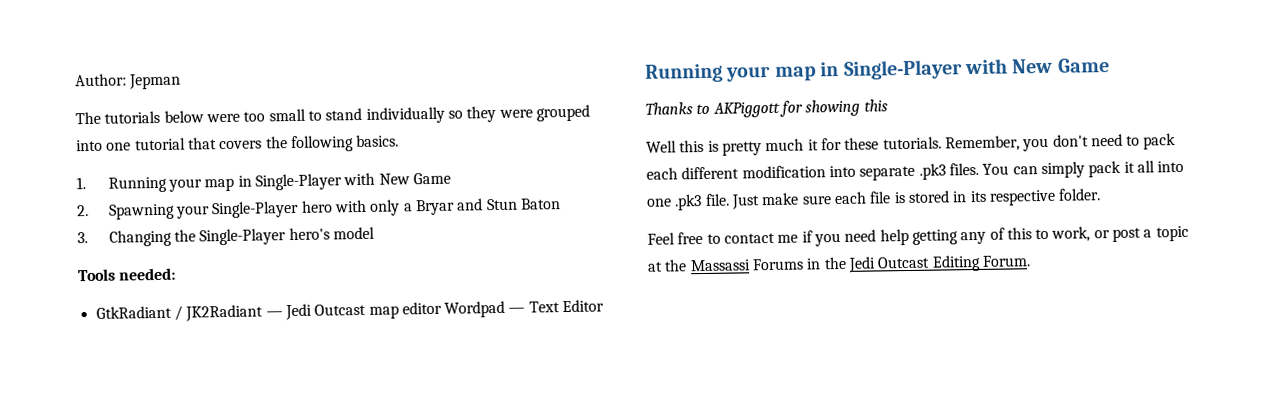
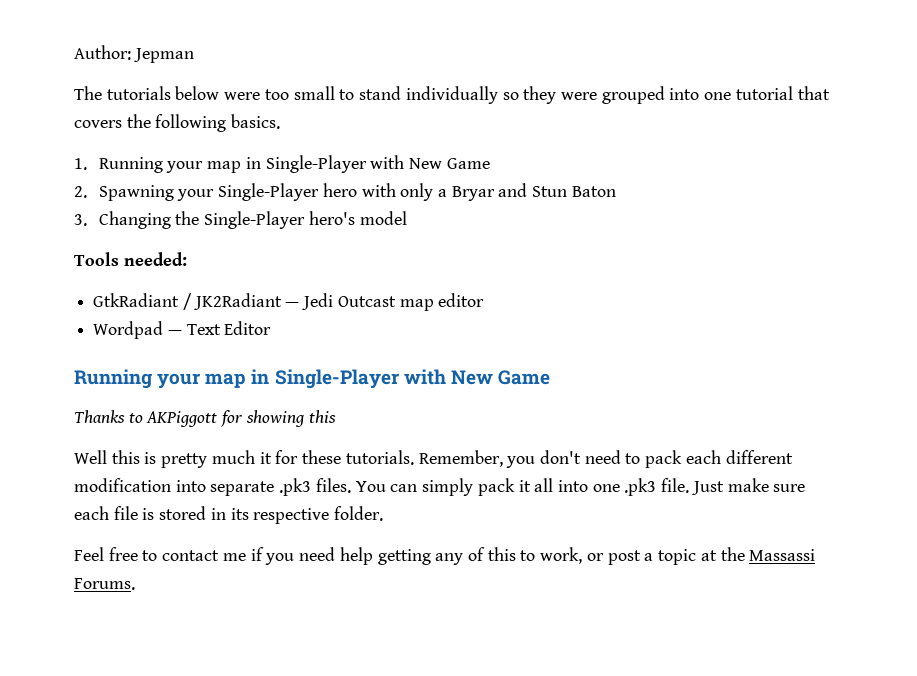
- GtkRadiant / JK2Radiant — Jedi Outcast map editor Wordpad — Text Editor
+ GtkRadiant / JK2Radiant — Jedi Outcast map editor
+ Wordpad — Text Editor
- Feel free to contact me if you need help getting any of this to work, or post a topic at the Massassi Forums in the Jedi Outcast Editing Forum.
+ Feel free to contact me if you need help getting any of this to work, or post a topic at the Massassi Forums.

